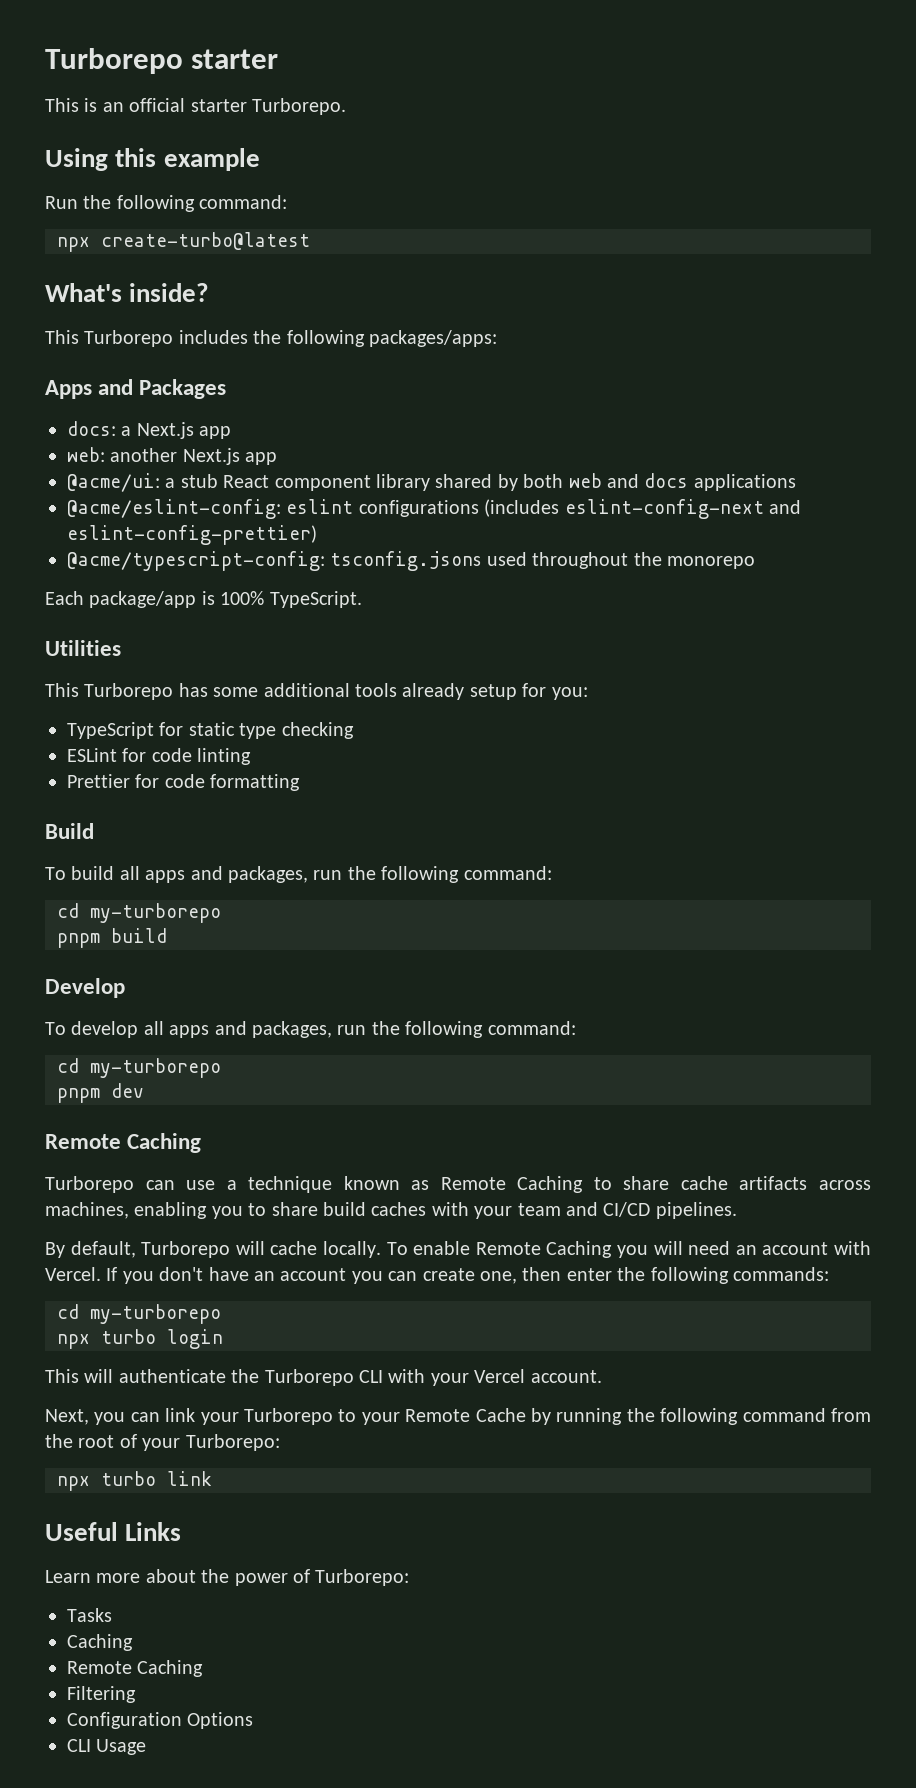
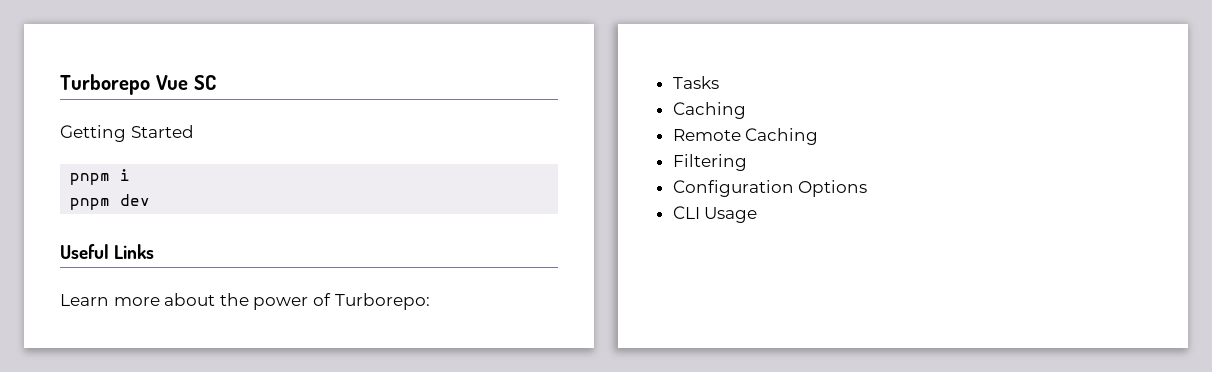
- Turborepo starter
- This is an official starter Turborepo.
- Using this example
- Run the following command:
- npx create-turbo@latest
- What's inside?
- This Turborepo includes the following packages/apps:
- Apps and Packages
- docs: a Next.js app
- web: another Next.js app
- @acme/ui: a stub React component library shared by both web and docs applications
- @acme/eslint-config: eslint configurations (includes eslint-config-next and eslint-config-prettier)
- @acme/typescript-config: tsconfig.jsons used throughout the monorepo
- Each package/app is 100% TypeScript.
- Utilities
- This Turborepo has some additional tools already setup for you:
- TypeScript for static type checking
- ESLint for code linting
- Prettier for code formatting
- Build
- To build all apps and packages, run the following command:
- cd my-turborepo
- pnpm build
- Develop
- To develop all apps and packages, run the following command:
- cd my-turborepo
+ Turborepo Vue SC
+ Getting Started
+ pnpm i
  pnpm dev
- Remote Caching
- Turborepo can use a technique known as Remote Caching to share cache artifacts across machines, enabling you to share build caches with your team and CI/CD pipelines.
- By default, Turborepo will cache locally. To enable Remote Caching you will need an account with Vercel. If you don't have an account you can create one, then enter the following commands:
- cd my-turborepo
- npx turbo login
- This will authenticate the Turborepo CLI with your Vercel account.
- Next, you can link your Turborepo to your Remote Cache by running the following command from the root of your Turborepo:
- npx turbo link

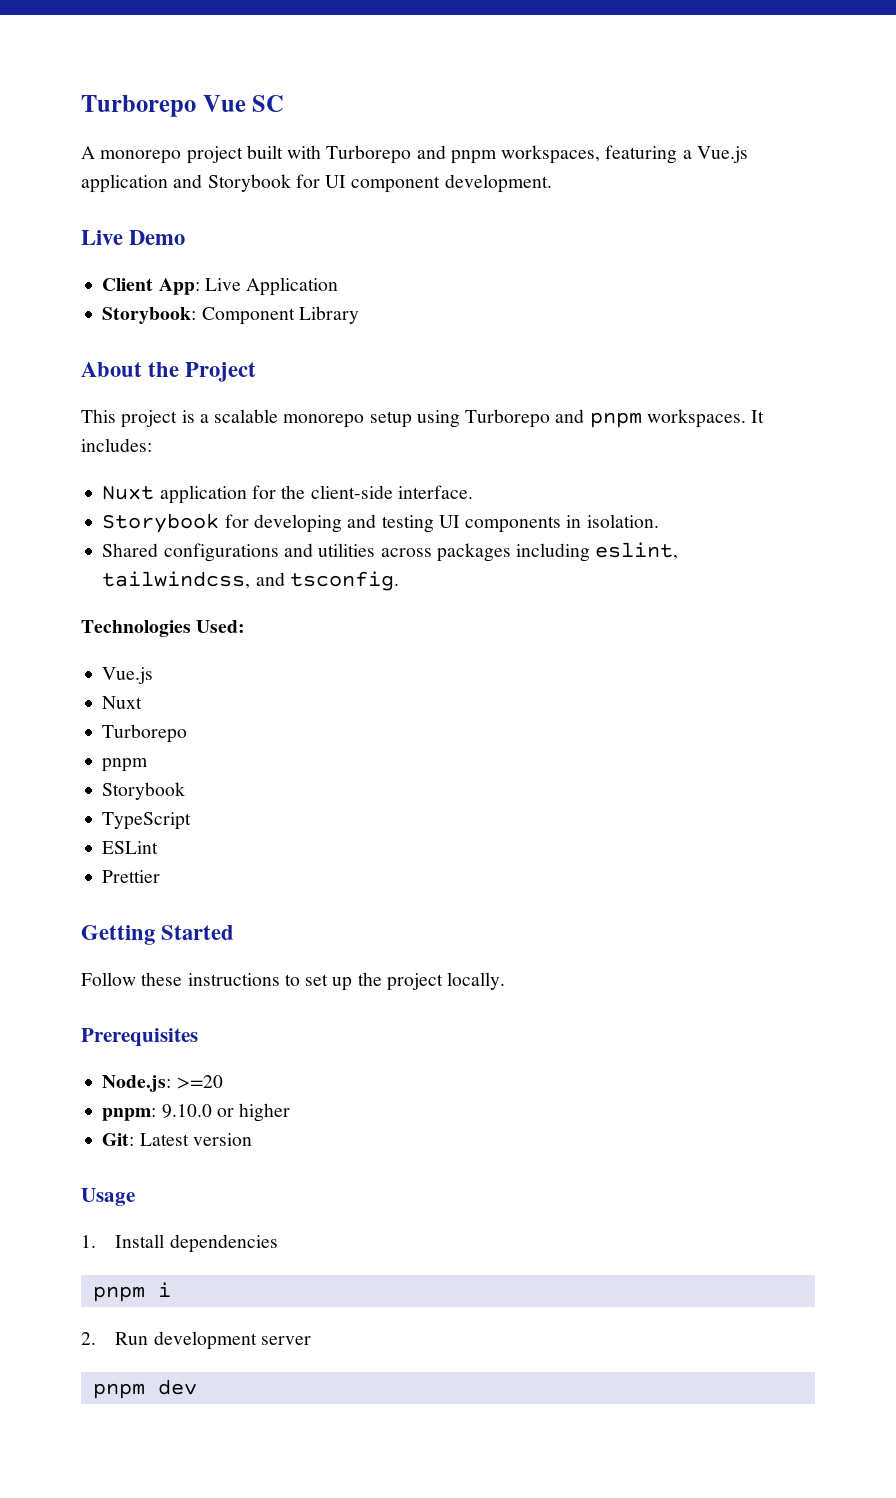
+ A monorepo project built with Turborepo and pnpm workspaces, featuring a Vue.js application and Storybook for UI component development.
+ Live Demo
+ Client App: Live Application
+ Storybook: Component Library
+ About the Project
+ This project is a scalable monorepo setup using Turborepo and pnpm workspaces. It includes:
+ Nuxt application for the client-side interface.
+ Storybook for developing and testing UI components in isolation.
+ Shared configurations and utilities across packages including eslint, tailwindcss, and tsconfig.
+ Technologies Used:
+ Vue.js
+ Nuxt
+ Turborepo
+ pnpm
+ Storybook
+ TypeScript
+ ESLint
+ Prettier
  Getting Started
+ Follow these instructions to set up the project locally.
+ Prerequisites
+ Node.js: >=20
+ pnpm: 9.10.0 or higher
+ Git: Latest version
+ Usage
+ 1. Install dependencies
  pnpm i
+ 2. Run development server
  pnpm dev
- Useful Links
- Learn more about the power of Turborepo:
- Tasks
- Caching
- Remote Caching
- Filtering
- Configuration Options
- CLI Usage

